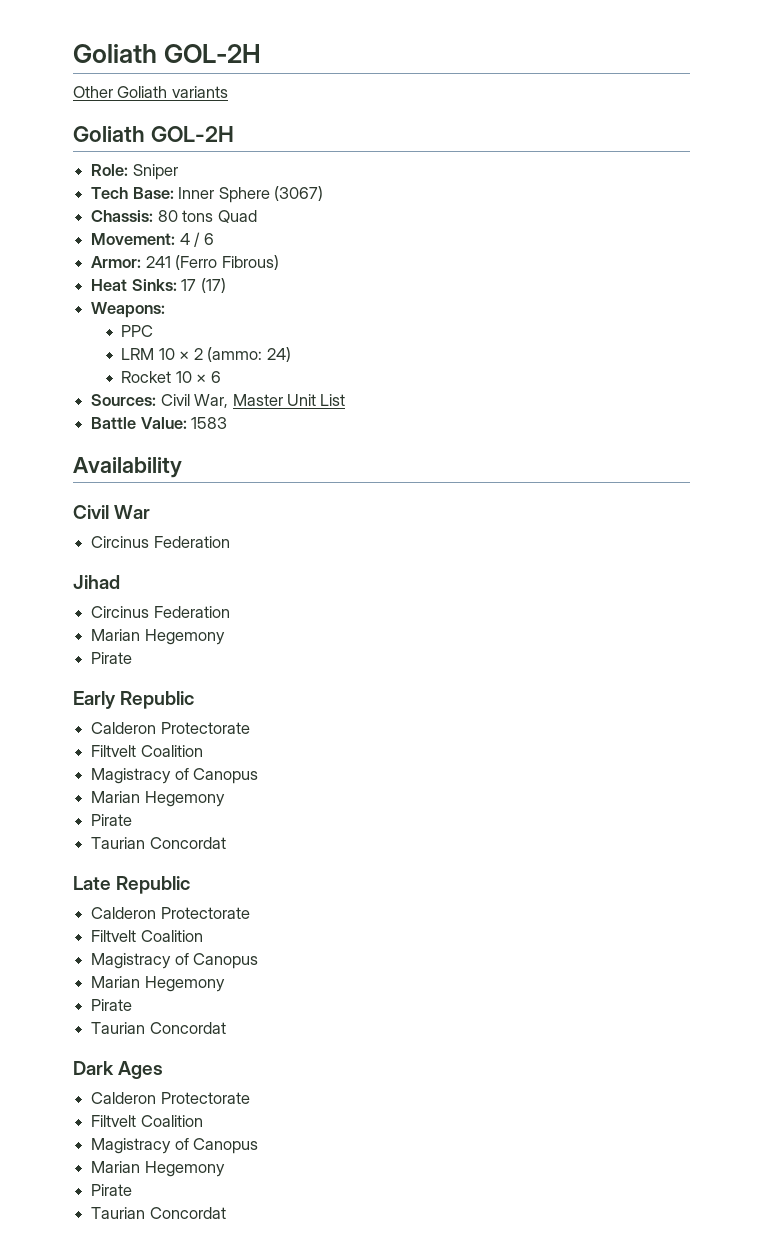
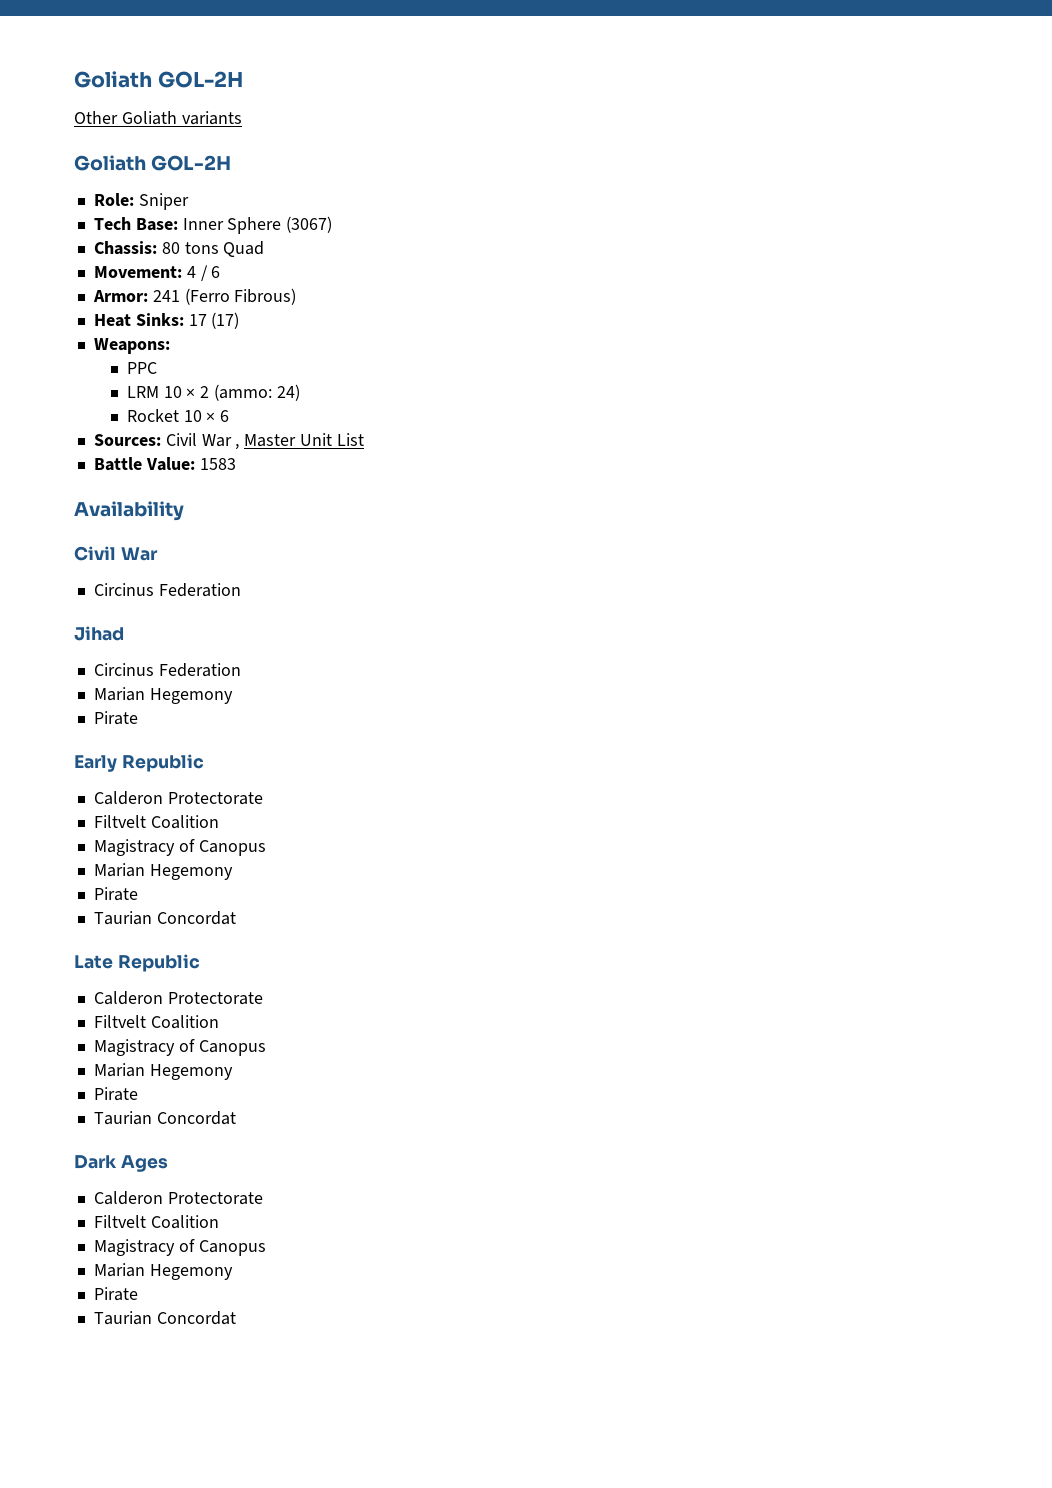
- Sources: Civil War, Master Unit List
+ Sources: Civil War , Master Unit List

